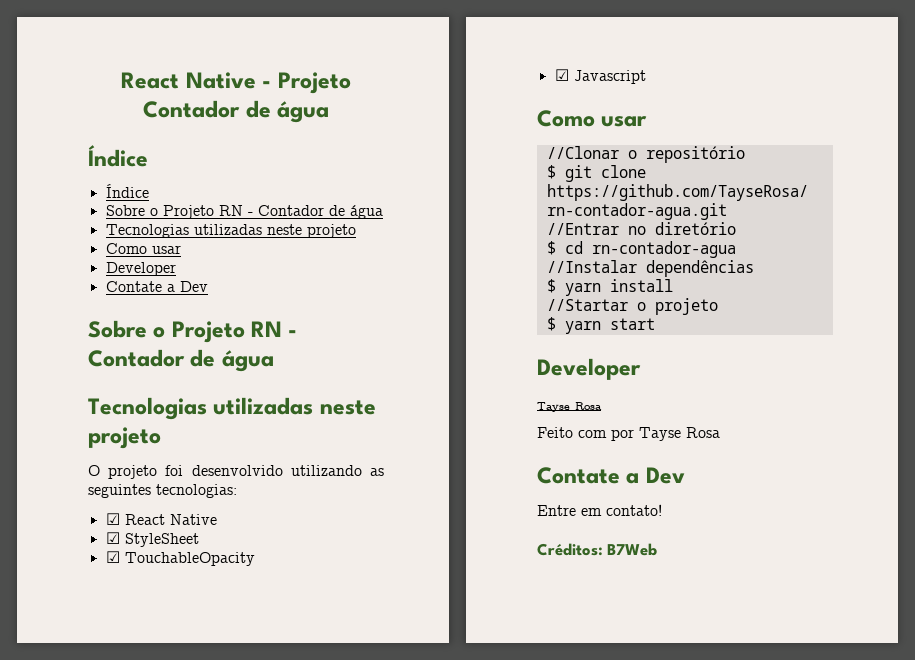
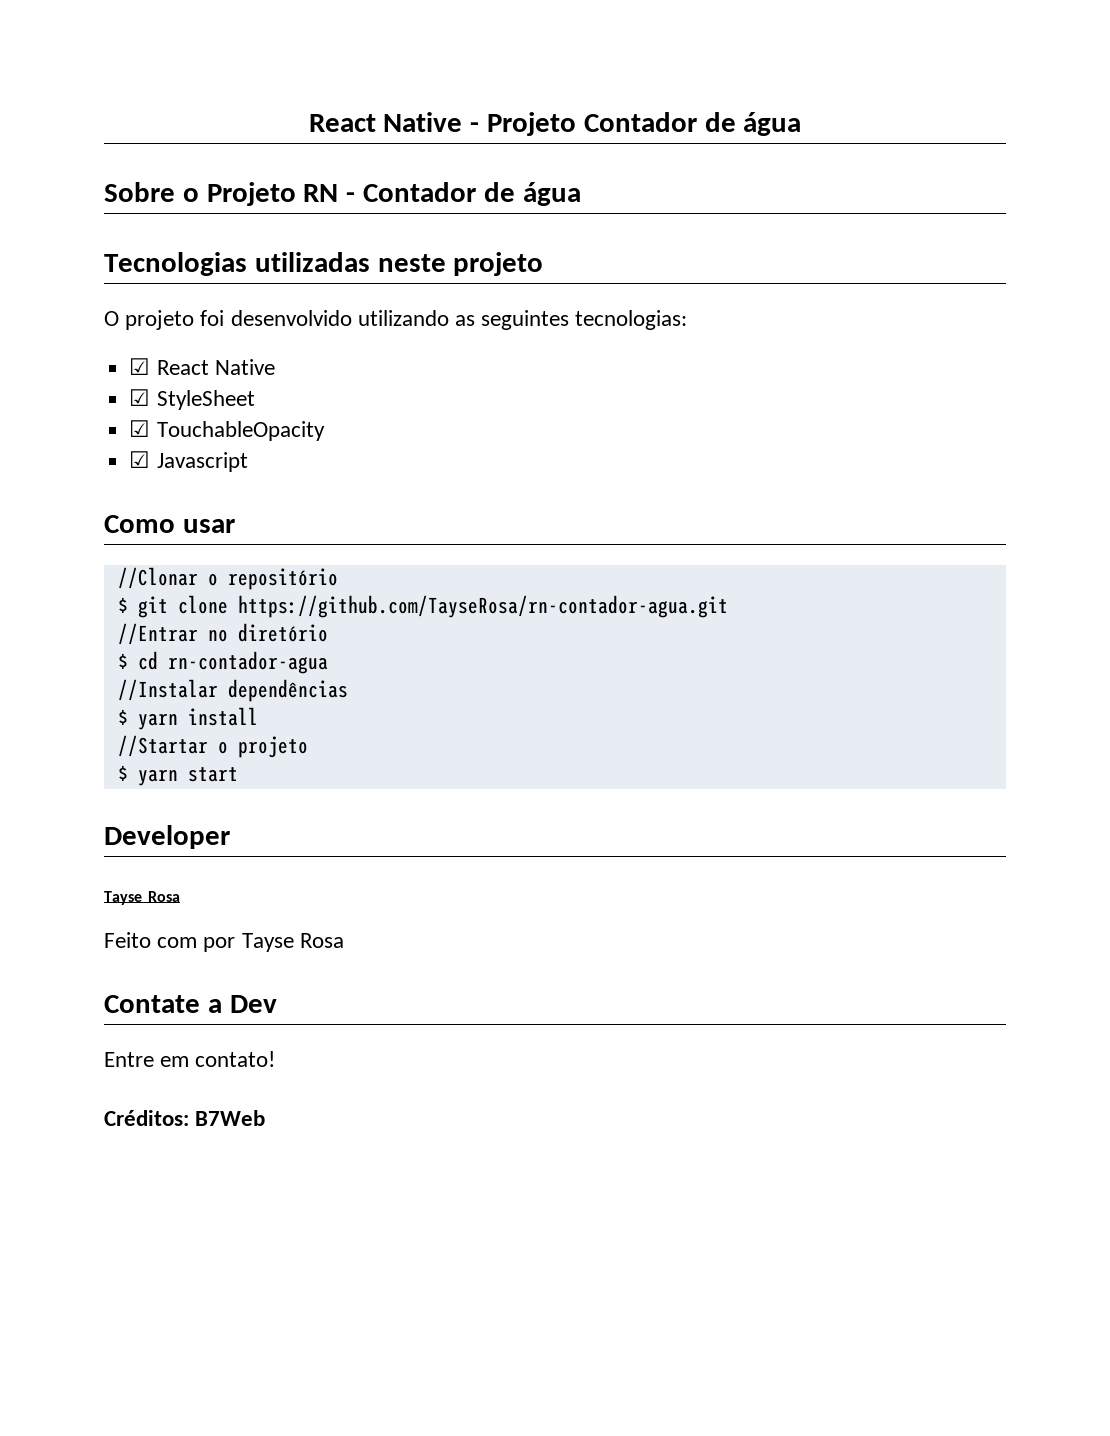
  React Native - Projeto Contador de água
- Índice
- Índice
- Sobre o Projeto RN - Contador de água
- Tecnologias utilizadas neste projeto
- Como usar
- Developer
- Contate a Dev

